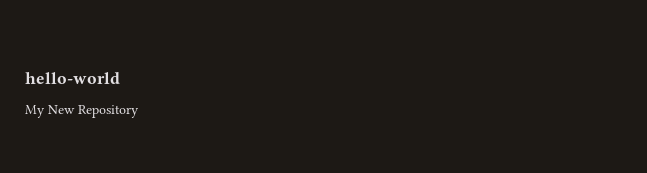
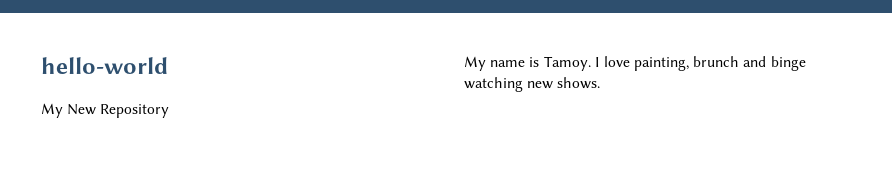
+ My name is Tamoy. I love painting, brunch and binge watching new shows.

